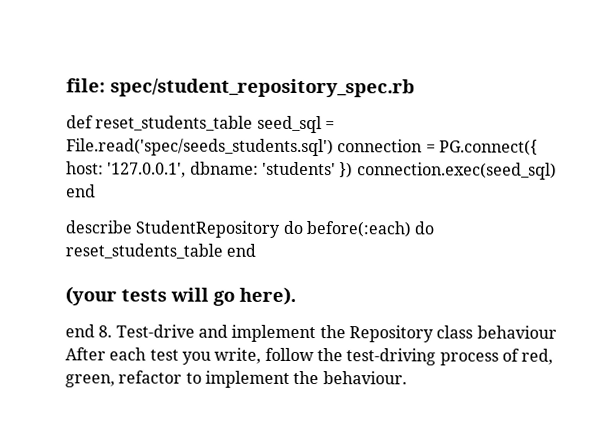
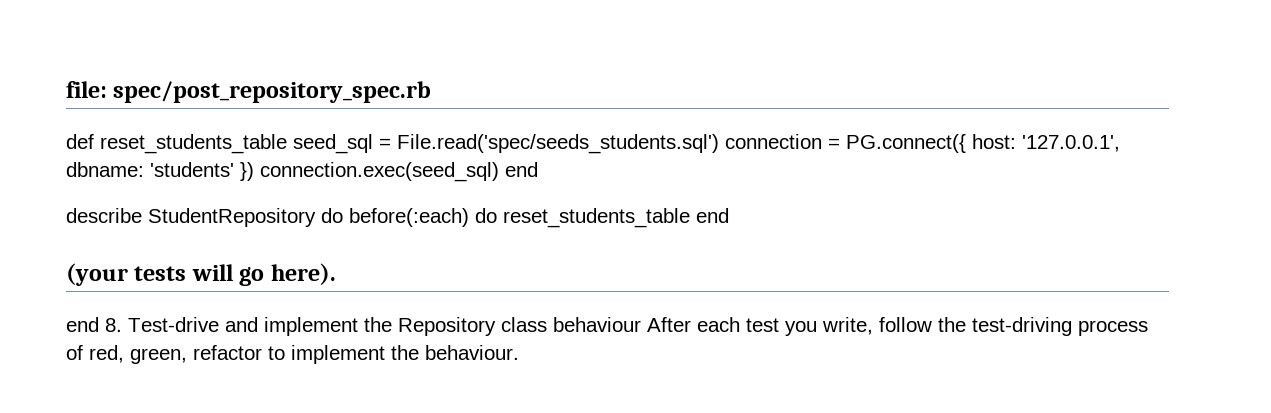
- file: spec/student_repository_spec.rb
+ file: spec/post_repository_spec.rb

